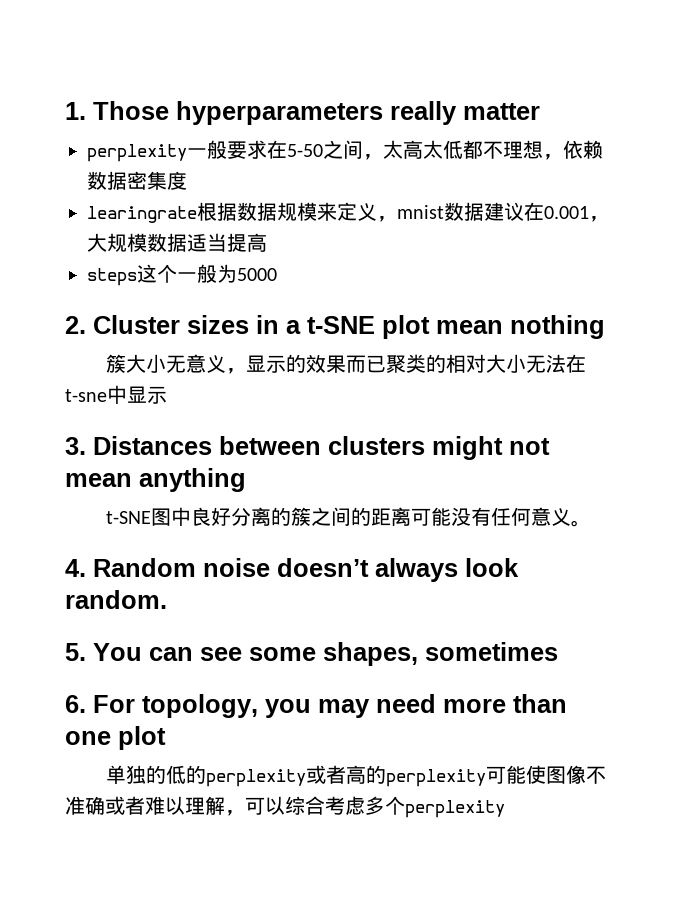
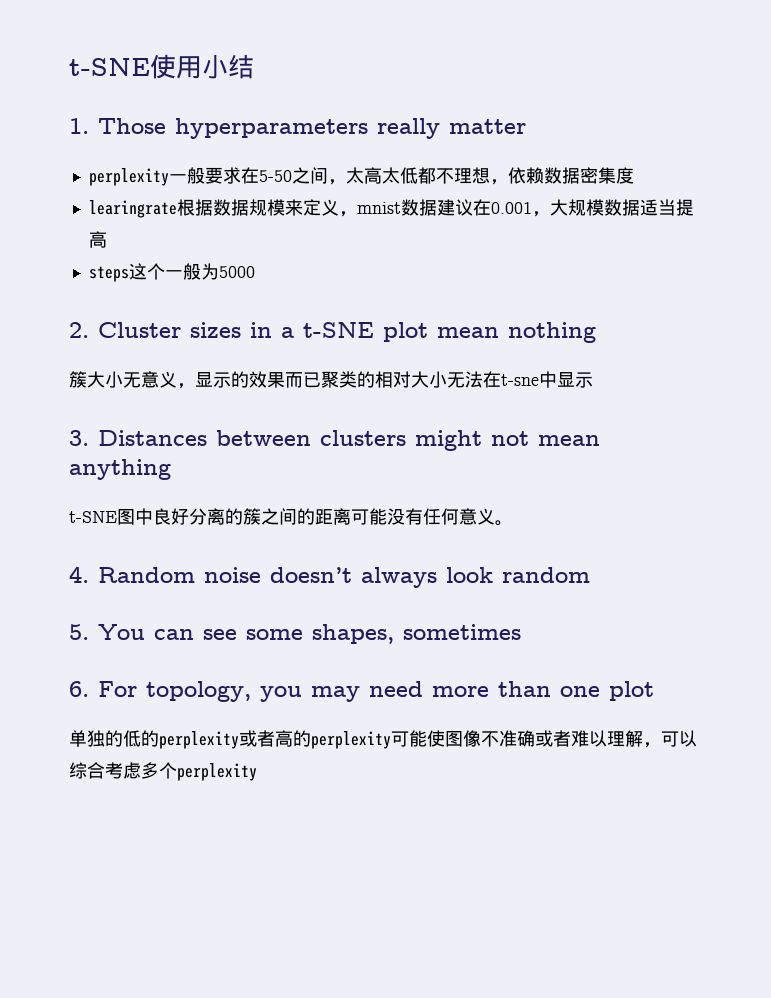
+ t-SNE使用小结
- 4. Random noise doesn’t always look random.
+ 4. Random noise doesn’t always look random

